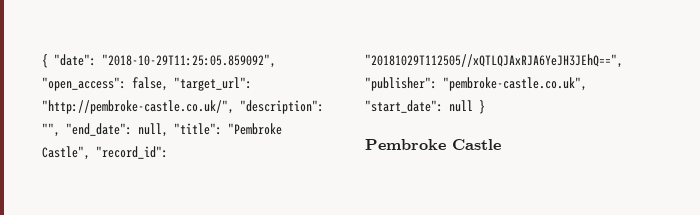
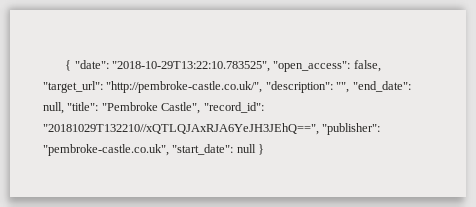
- { "date": "2018-10-29T11:25:05.859092", "open_access": false, "target_url": "http://pembroke-castle.co.uk/", "description": "", "end_date": null, "title": "Pembroke Castle", "record_id": "20181029T112505//xQTLQJAxRJA6YeJH3JEhQ==", "publisher": "pembroke-castle.co.uk", "start_date": null }
+ { "date": "2018-10-29T13:22:10.783525", "open_access": false, "target_url": "http://pembroke-castle.co.uk/", "description": "", "end_date": null, "title": "Pembroke Castle", "record_id": "20181029T132210//xQTLQJAxRJA6YeJH3JEhQ==", "publisher": "pembroke-castle.co.uk", "start_date": null }
- Pembroke Castle

